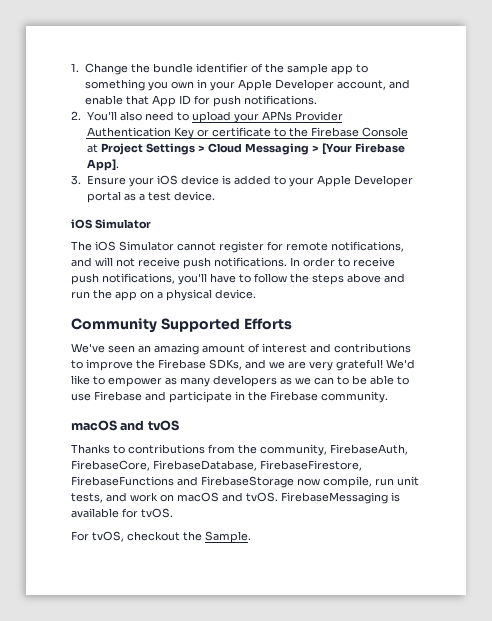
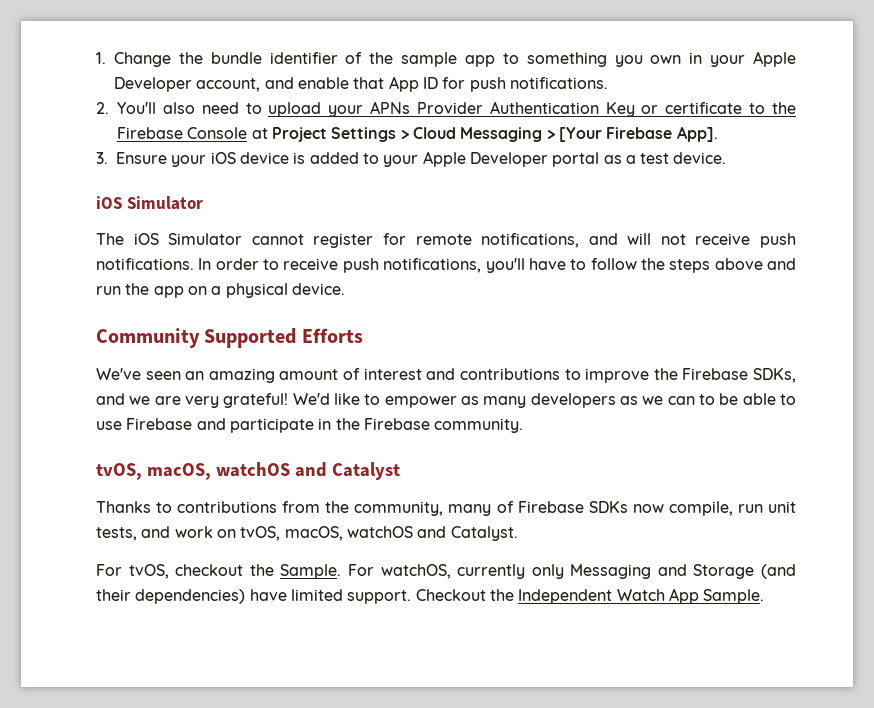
- macOS and tvOS
+ tvOS, macOS, watchOS and Catalyst
- Thanks to contributions from the community, FirebaseAuth, FirebaseCore, FirebaseDatabase, FirebaseFirestore, FirebaseFunctions and FirebaseStorage now compile, run unit tests, and work on macOS and tvOS. FirebaseMessaging is available for tvOS.
+ Thanks to contributions from the community, many of Firebase SDKs now compile, run unit tests, and work on tvOS, macOS, watchOS and Catalyst.
+ For watchOS, currently only Messaging and Storage (and their dependencies) have limited support. Checkout the Independent Watch App Sample.

